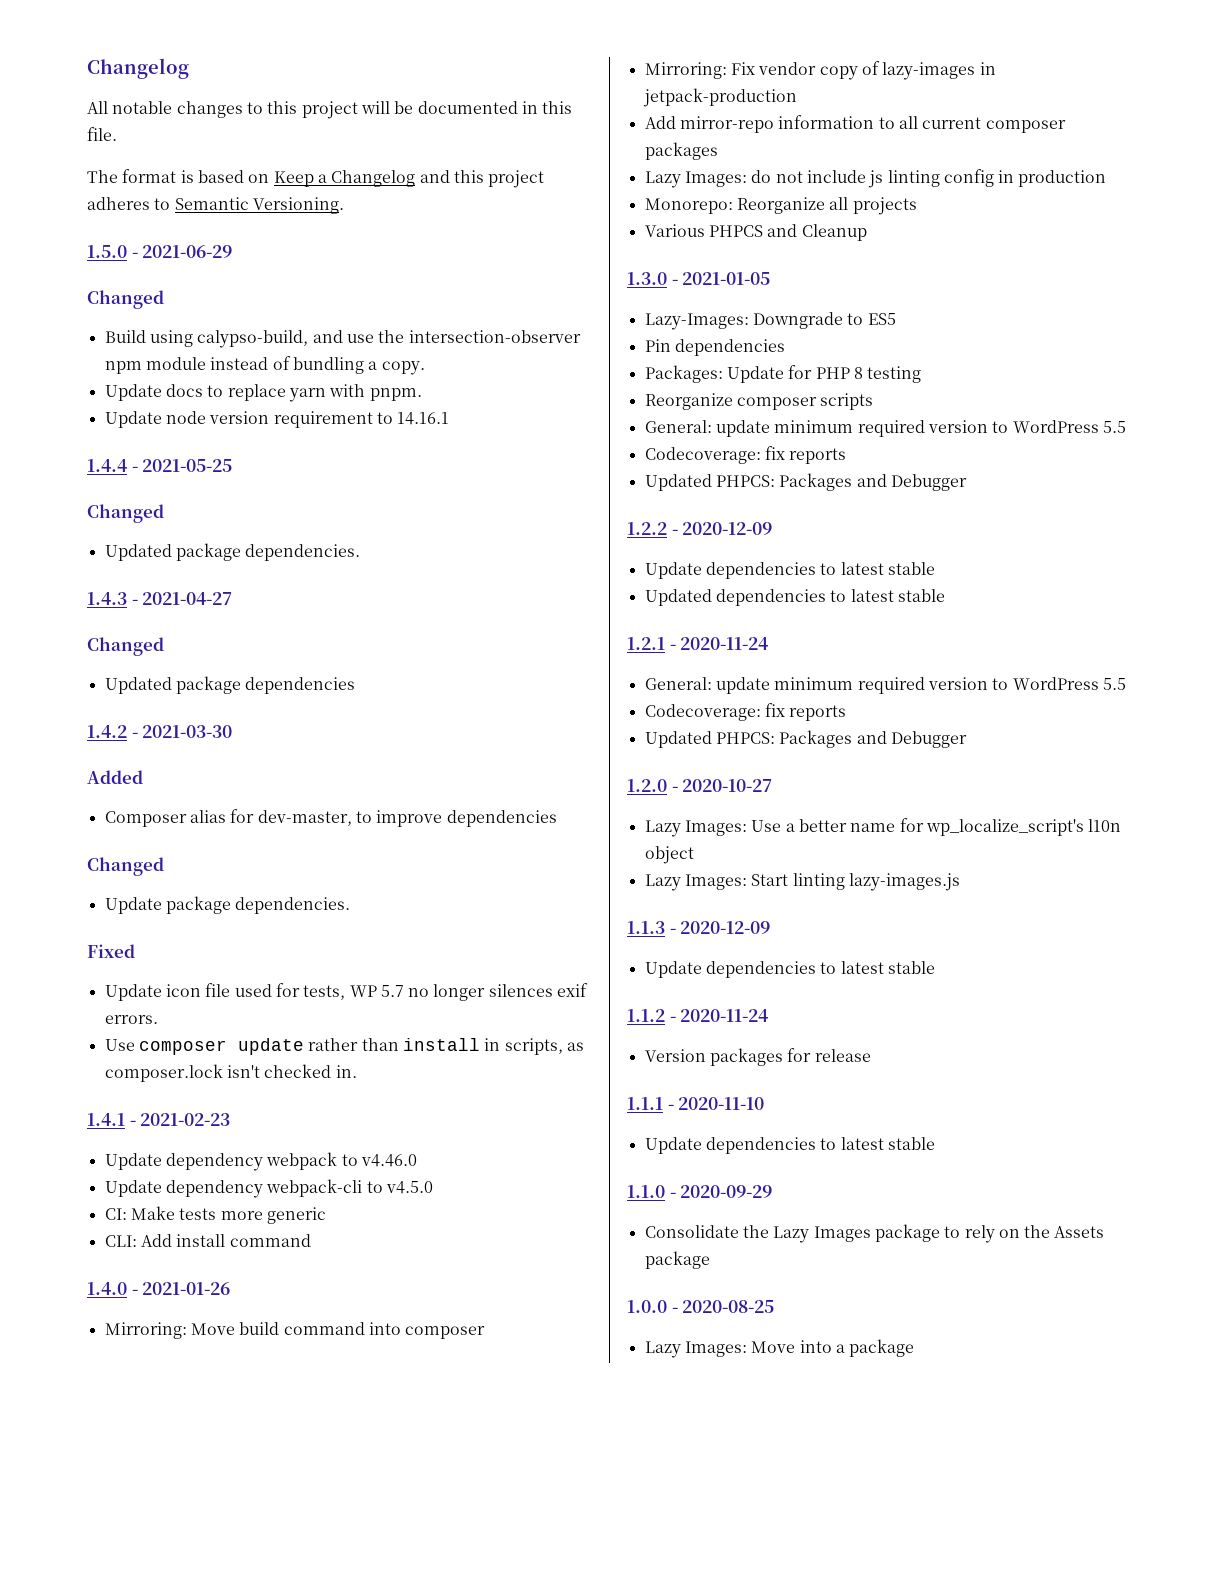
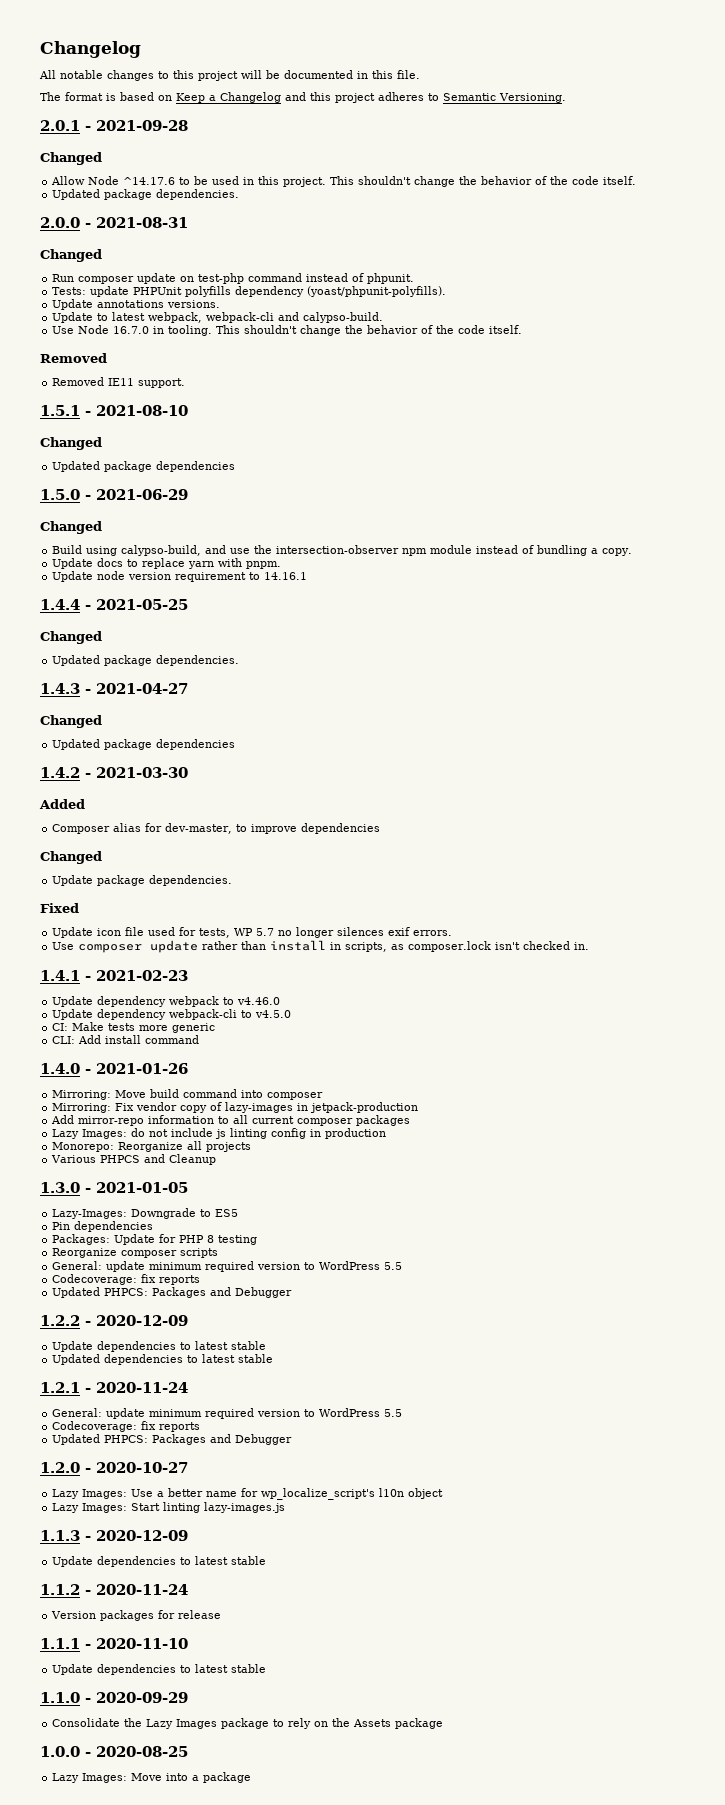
+ 2.0.1 - 2021-09-28
+ Changed
+ Allow Node ^14.17.6 to be used in this project. This shouldn't change the behavior of the code itself.
+ Updated package dependencies.
+ 2.0.0 - 2021-08-31
+ Changed
+ Run composer update on test-php command instead of phpunit.
+ Tests: update PHPUnit polyfills dependency (yoast/phpunit-polyfills).
+ Update annotations versions.
+ Update to latest webpack, webpack-cli and calypso-build.
+ Use Node 16.7.0 in tooling. This shouldn't change the behavior of the code itself.
+ Removed
+ Removed IE11 support.
+ 1.5.1 - 2021-08-10
+ Changed
+ Updated package dependencies

